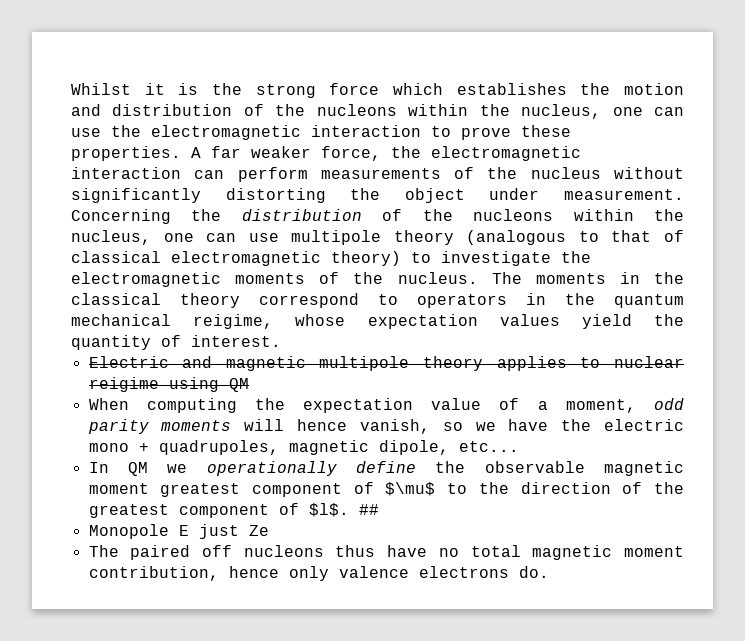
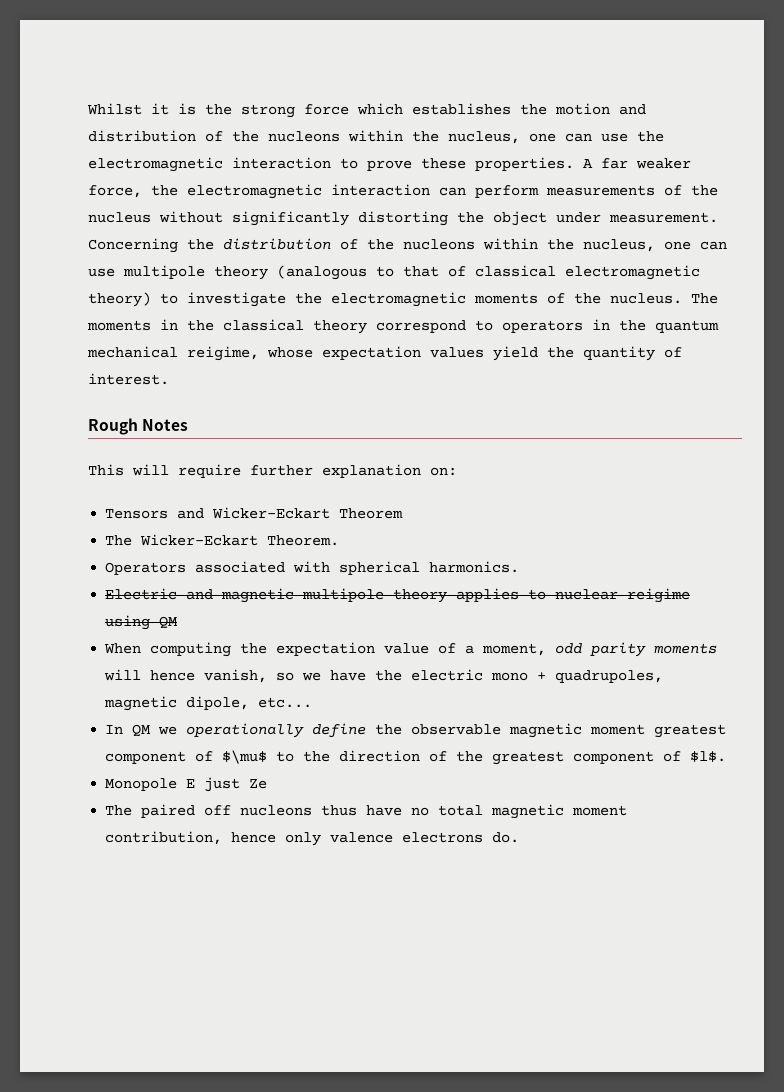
+ Rough Notes
+ This will require further explanation on:
+ Tensors and Wicker-Eckart Theorem
+ The Wicker-Eckart Theorem.
+ Operators associated with spherical harmonics.
- ##

